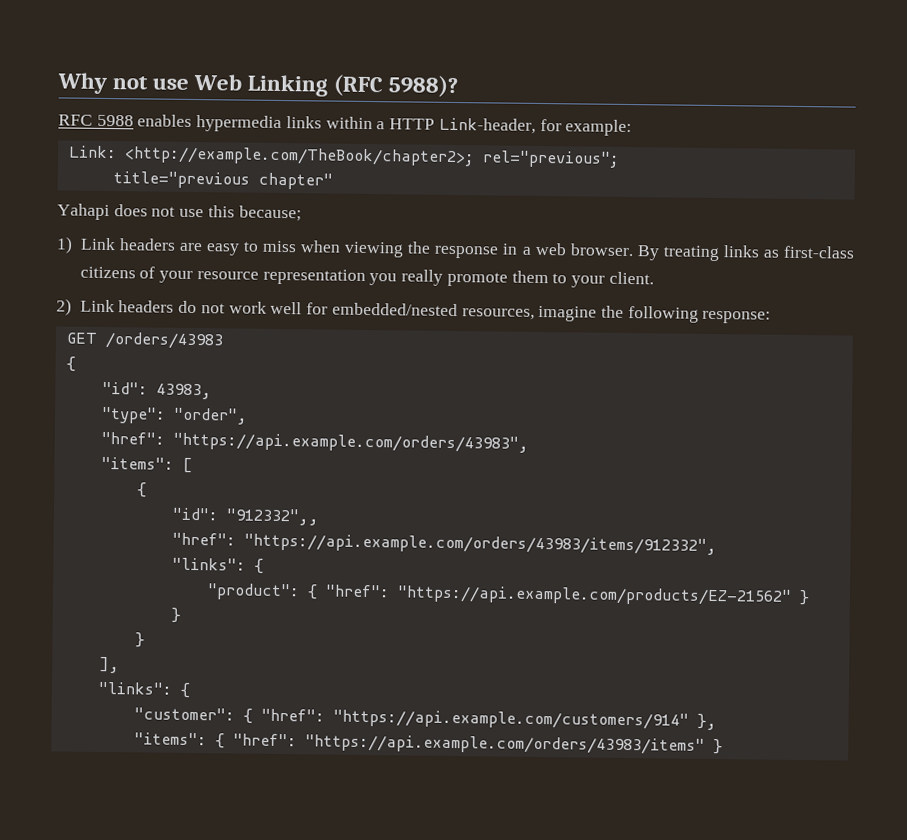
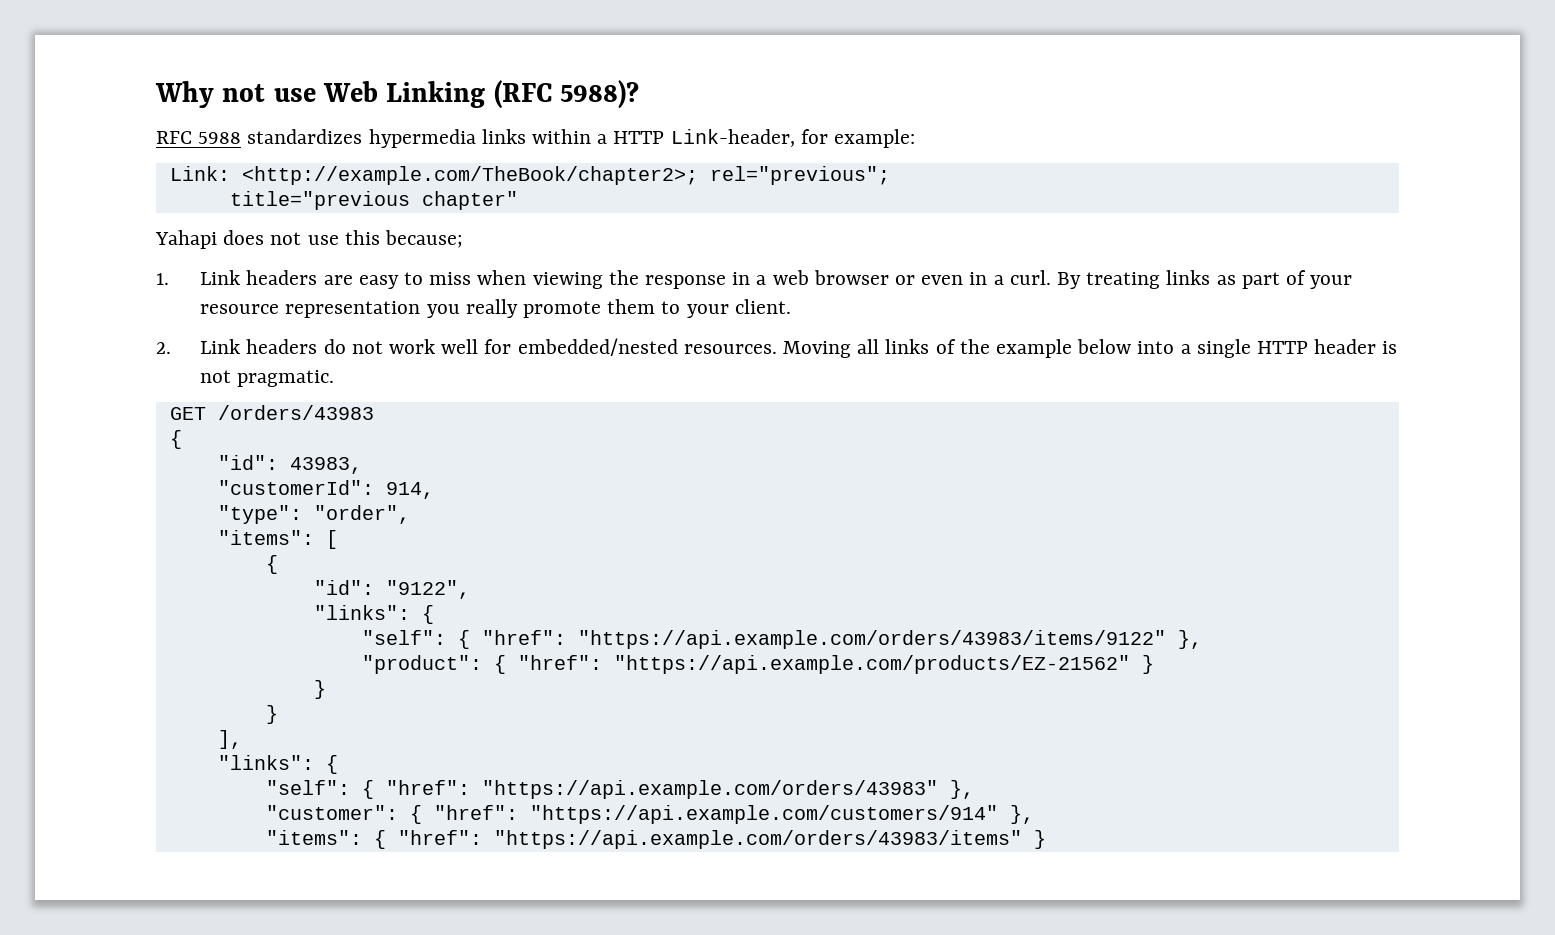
- RFC 5988 enables hypermedia links within a HTTP Link-header, for example:
+ RFC 5988 standardizes hypermedia links within a HTTP Link-header, for example:
- 1) Link headers are easy to miss when viewing the response in a web browser.
+ 1. Link headers are easy to miss when viewing the response in a web browser or even in a curl.
- By treating links as first-class citizens of your resource representation you really promote them to your client.
+ By treating links as part of your resource representation you really promote them to your client.
- 2) Link headers do not work well for embedded/nested resources, imagine the following response:
+ 2. Link headers do not work well for embedded/nested resources. Moving all links of the example below into a single HTTP header is not pragmatic.
+ "customerId": 914,
- "href": "https://api.example.com/orders/43983",
- "id": "912332",,
- "href": "https://api.example.com/orders/43983/items/912332",
+ "id": "9122",
  "links": {
+ "self": { "href": "https://api.example.com/orders/43983/items/9122" },
+ "self": { "href": "https://api.example.com/orders/43983" },

